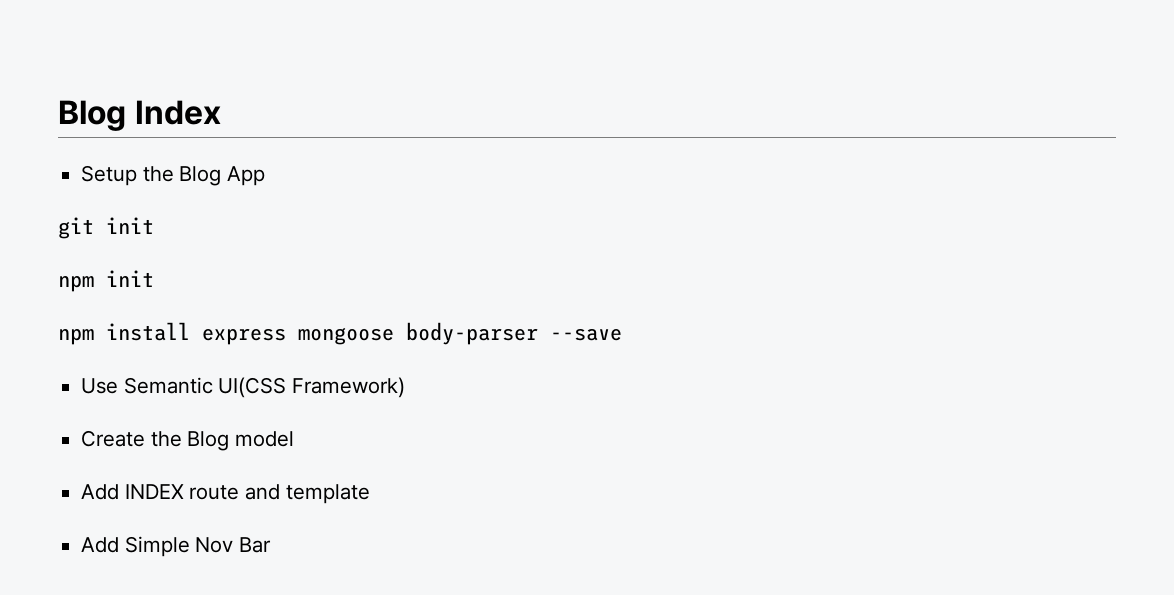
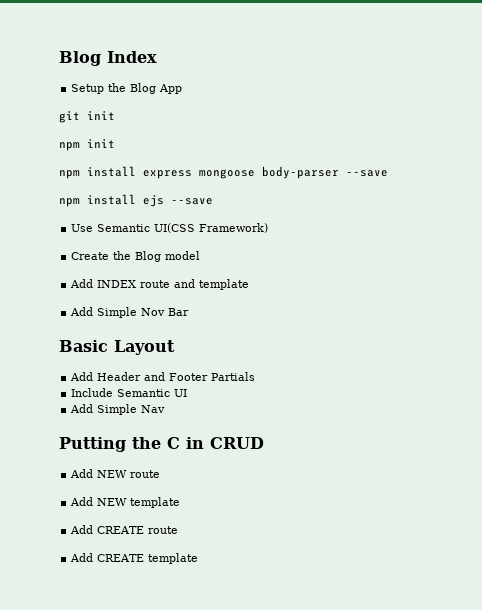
+ npm install ejs --save
+ Basic Layout
+ Add Header and Footer Partials
+ Include Semantic UI
+ Add Simple Nav
+ Putting the C in CRUD
+ Add NEW route
+ Add NEW template
+ Add CREATE route
+ Add CREATE template

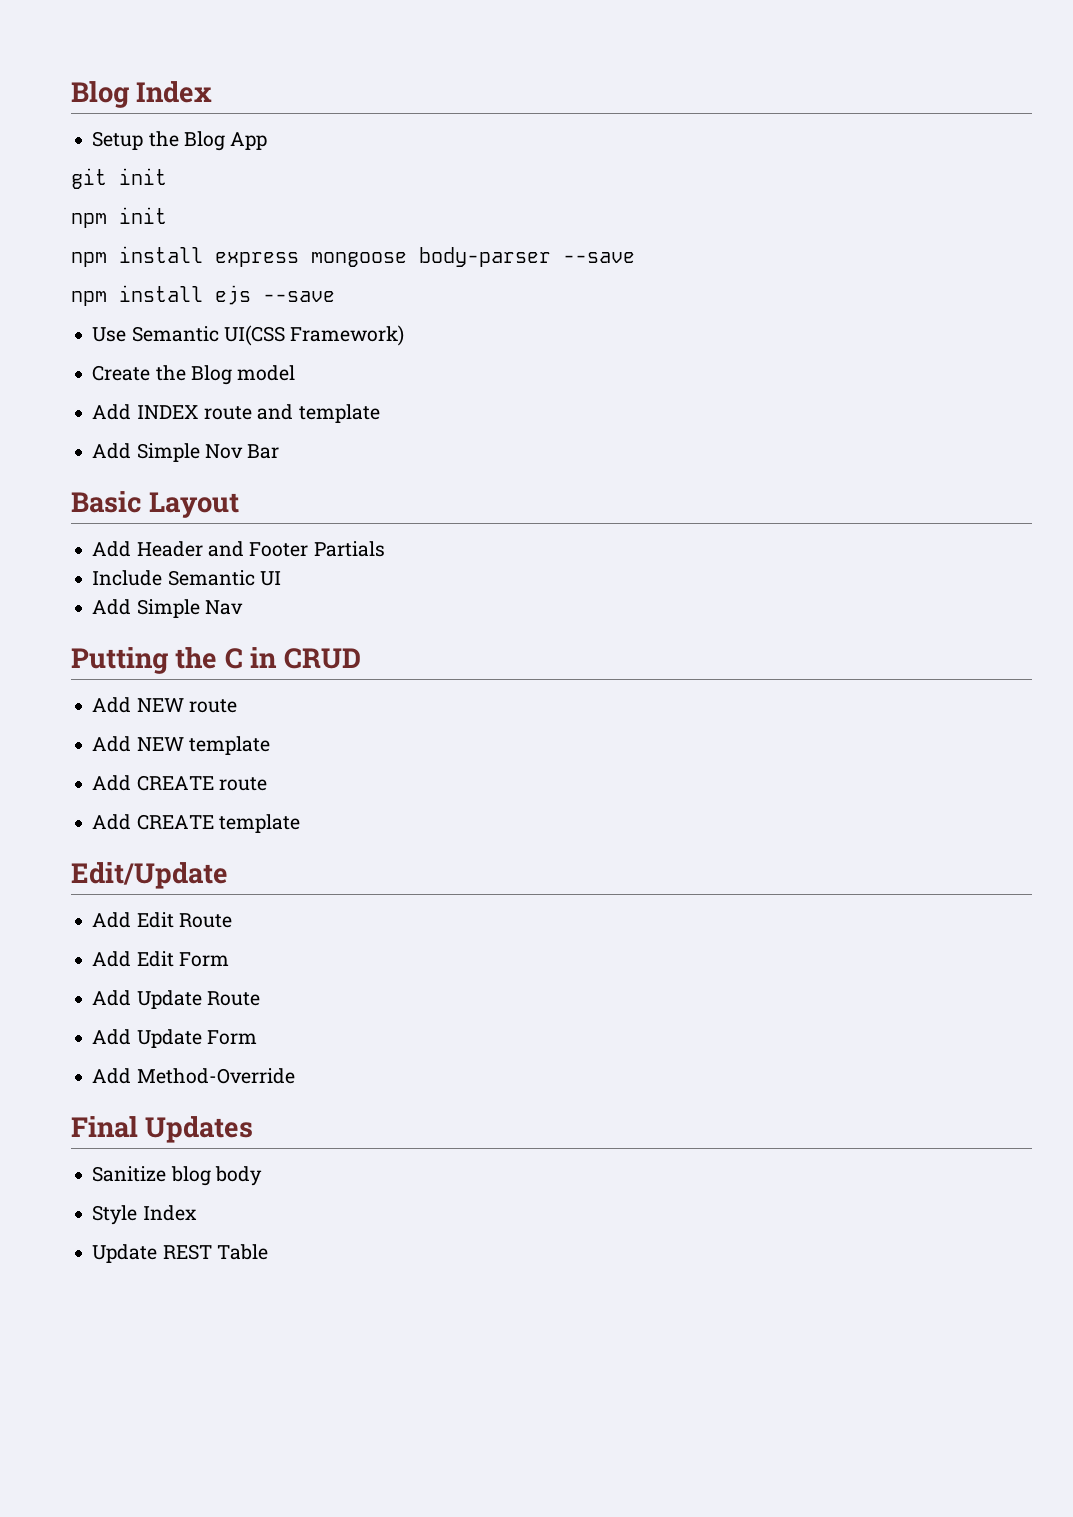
+ Edit/Update
+ Add Edit Route
+ Add Edit Form
+ Add Update Route
+ Add Update Form
+ Add Method-Override
+ Final Updates
+ Sanitize blog body
+ Style Index
+ Update REST Table

